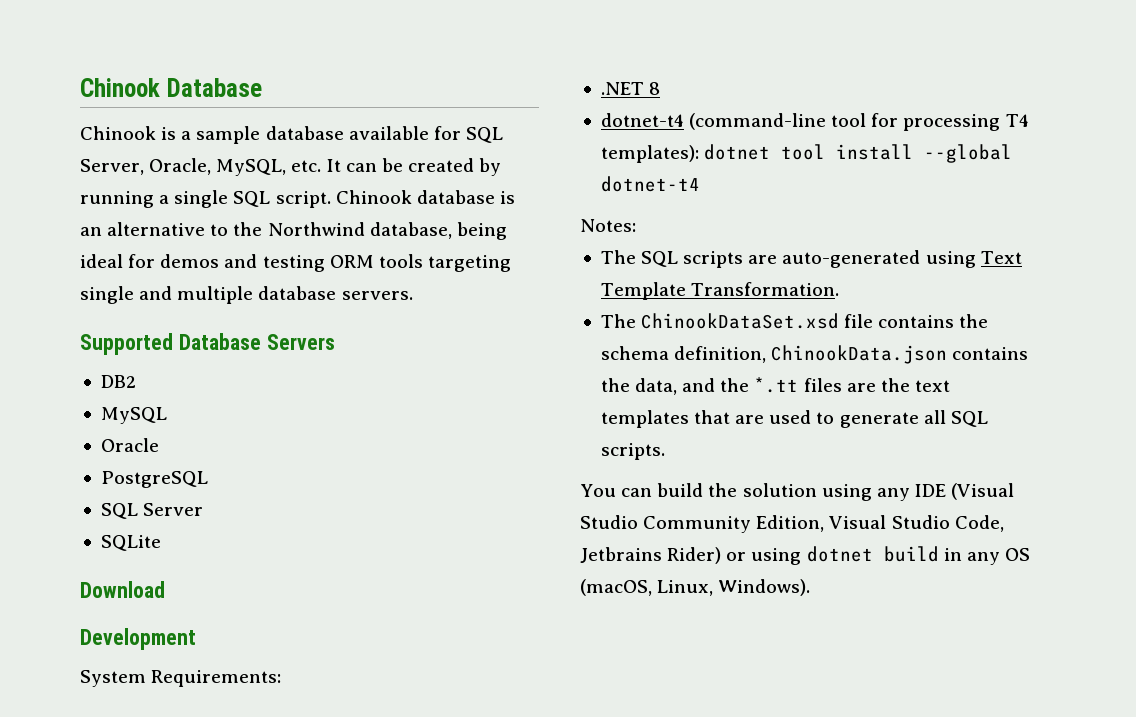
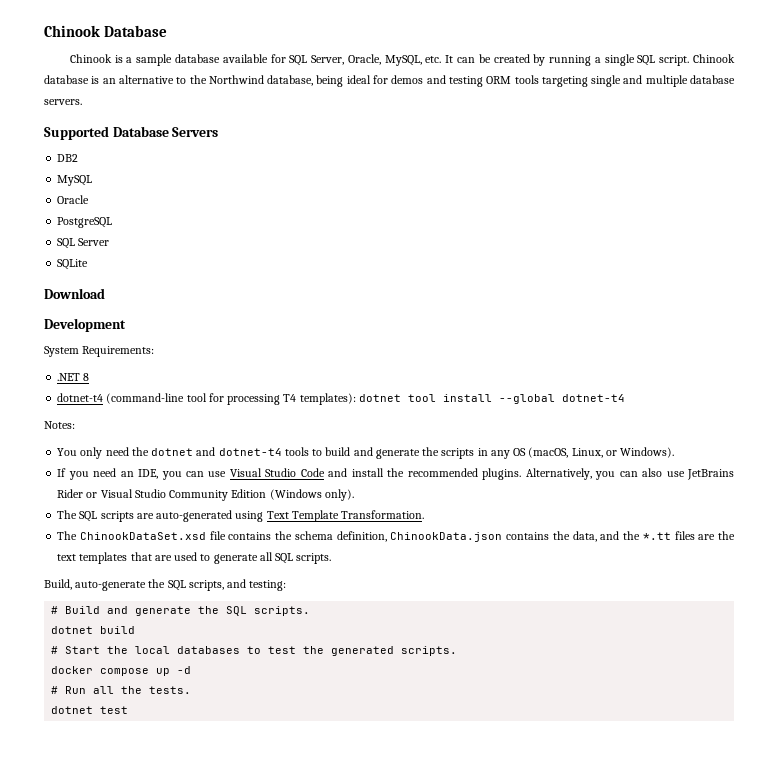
+ You only need the dotnet and dotnet-t4 tools to build and generate the scripts in any OS (macOS, Linux, or Windows).
+ If you need an IDE, you can use Visual Studio Code and install the recommended plugins. Alternatively, you can also use JetBrains Rider or Visual Studio Community Edition (Windows only).
- You can build the solution using any IDE (Visual Studio Community Edition, Visual Studio Code, Jetbrains Rider) or using dotnet build in any OS (macOS, Linux, Windows).
+ Build, auto-generate the SQL scripts, and testing:
+ # Build and generate the SQL scripts.
+ dotnet build
+ # Start the local databases to test the generated scripts.
+ docker compose up -d
+ # Run all the tests.
+ dotnet test

